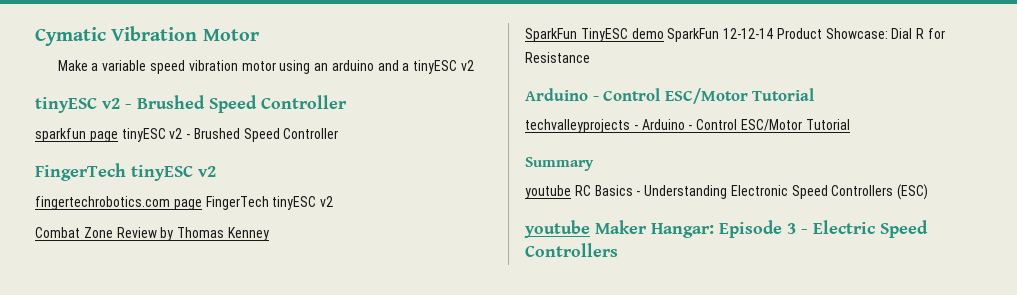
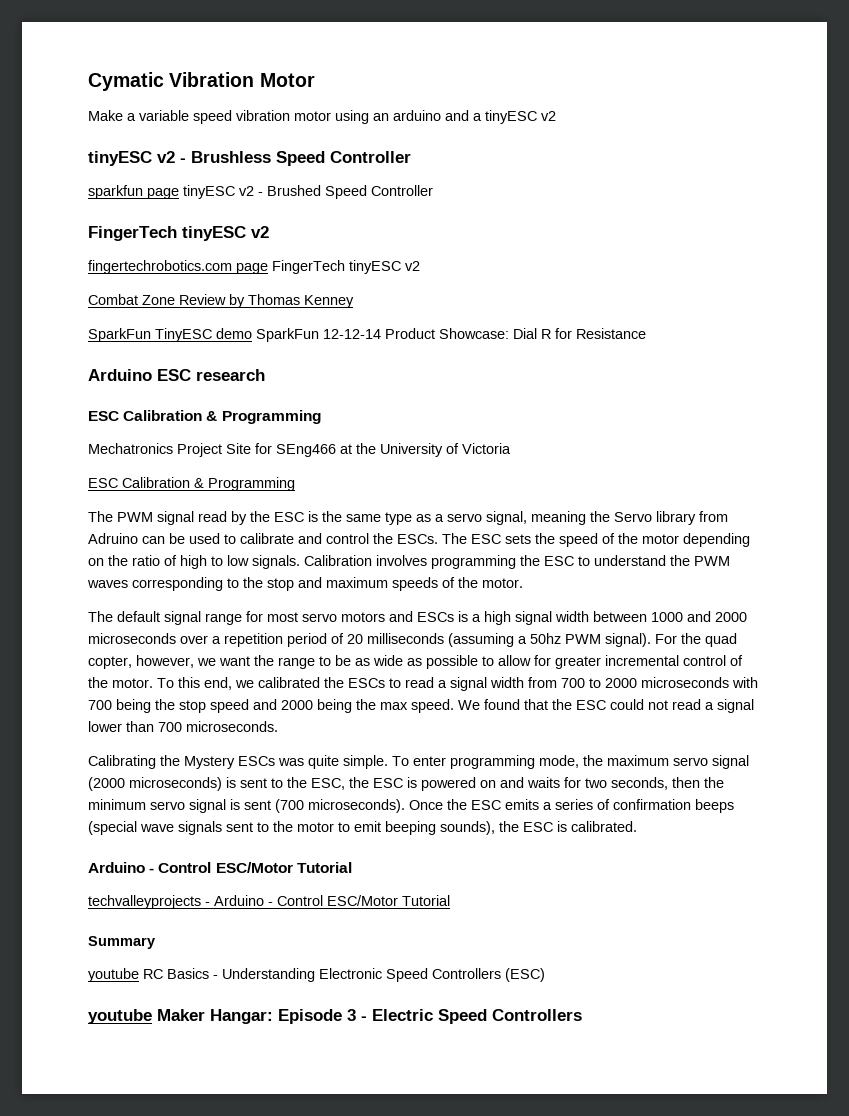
  Make a variable speed vibration motor using an arduino and a tinyESC v2
- tinyESC v2 - Brushed Speed Controller
+ tinyESC v2 - Brushless Speed Controller
+ Arduino ESC research
+ ESC Calibration & Programming
+ Mechatronics Project Site for SEng466 at the University of Victoria
+ ESC Calibration & Programming
+ The PWM signal read by the ESC is the same type as a servo signal, meaning the Servo library from Adruino can be used to calibrate and control the ESCs. The ESC sets the speed of the motor depending on the ratio of high to low signals. Calibration involves programming the ESC to understand the PWM waves corresponding to the stop and maximum speeds of the motor.
+ The default signal range for most servo motors and ESCs is a high signal width between 1000 and 2000 microseconds over a repetition period of 20 milliseconds (assuming a 50hz PWM signal). For the quad copter, however, we want the range to be as wide as possible to allow for greater incremental control of the motor. To this end, we calibrated the ESCs to read a signal width from 700 to 2000 microseconds with 700 being the stop speed and 2000 being the max speed. We found that the ESC could not read a signal lower than 700 microseconds.
+ Calibrating the Mystery ESCs was quite simple. To enter programming mode, the maximum servo signal (2000 microseconds) is sent to the ESC, the ESC is powered on and waits for two seconds, then the minimum servo signal is sent (700 microseconds). Once the ESC emits a series of confirmation beeps (special wave signals sent to the motor to emit beeping sounds), the ESC is calibrated.

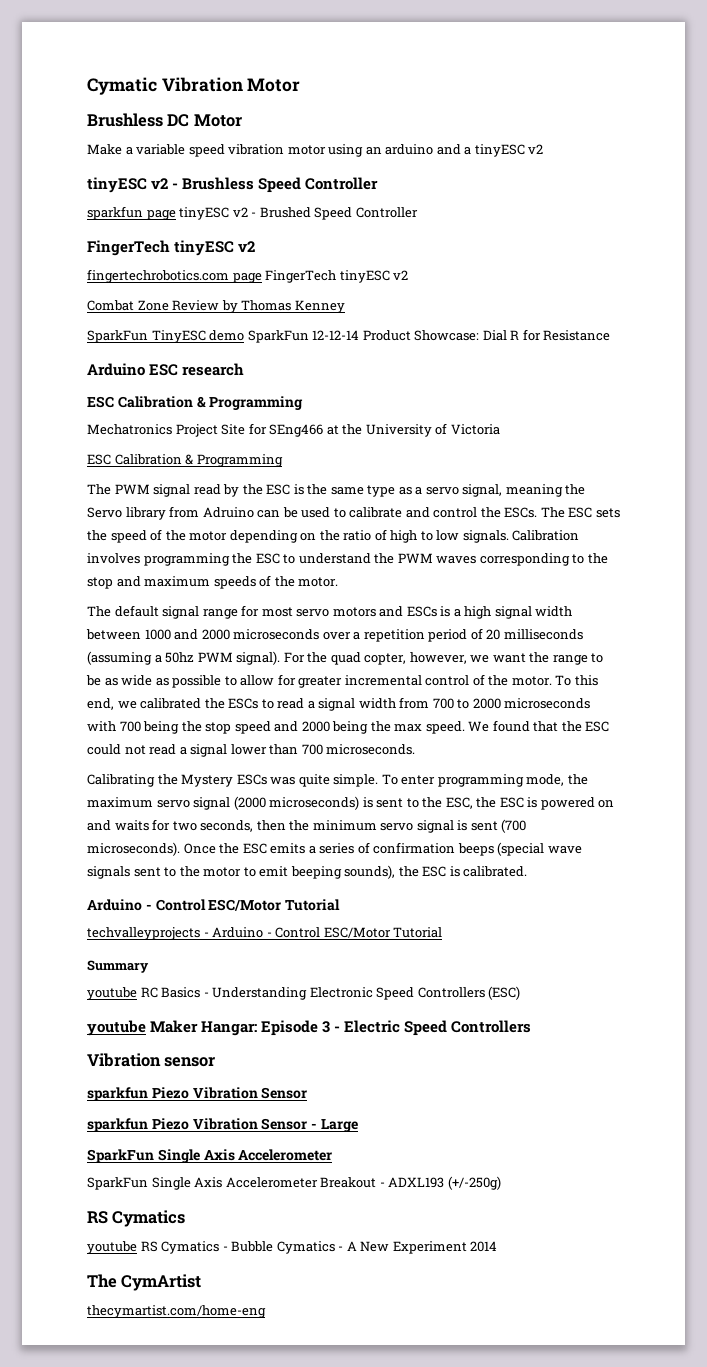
+ Brushless DC Motor
+ Vibration sensor
+ sparkfun Piezo Vibration Sensor
+ sparkfun Piezo Vibration Sensor - Large
+ SparkFun Single Axis Accelerometer
+ SparkFun Single Axis Accelerometer Breakout - ADXL193 (+/-250g)
+ RS Cymatics
+ youtube RS Cymatics - Bubble Cymatics - A New Experiment 2014
+ The CymArtist
+ thecymartist.com/home-eng

